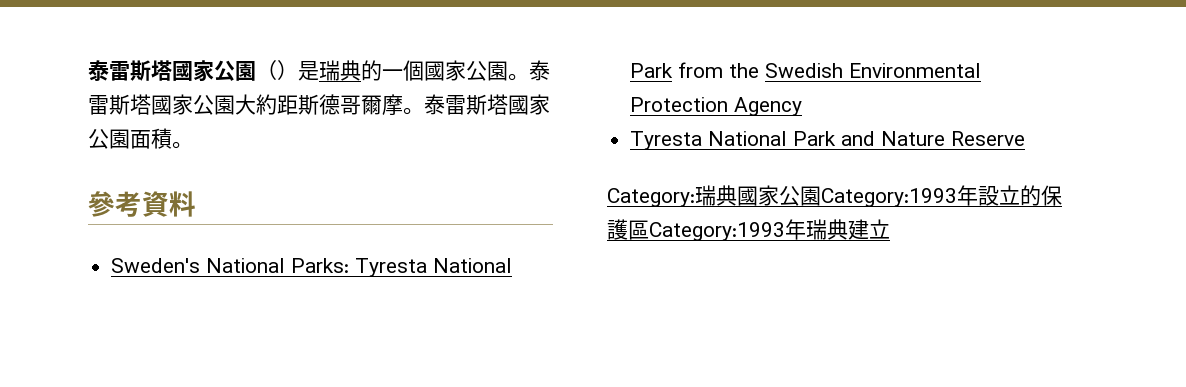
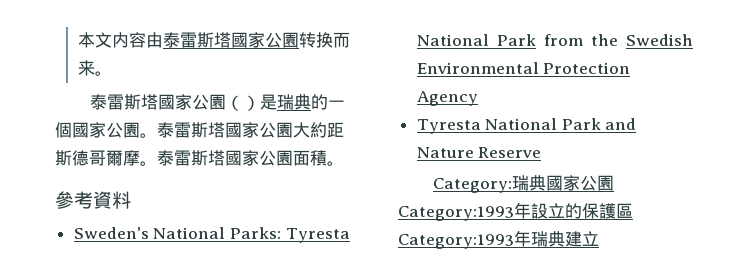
+ 本文内容由泰雷斯塔國家公園转换而来。

